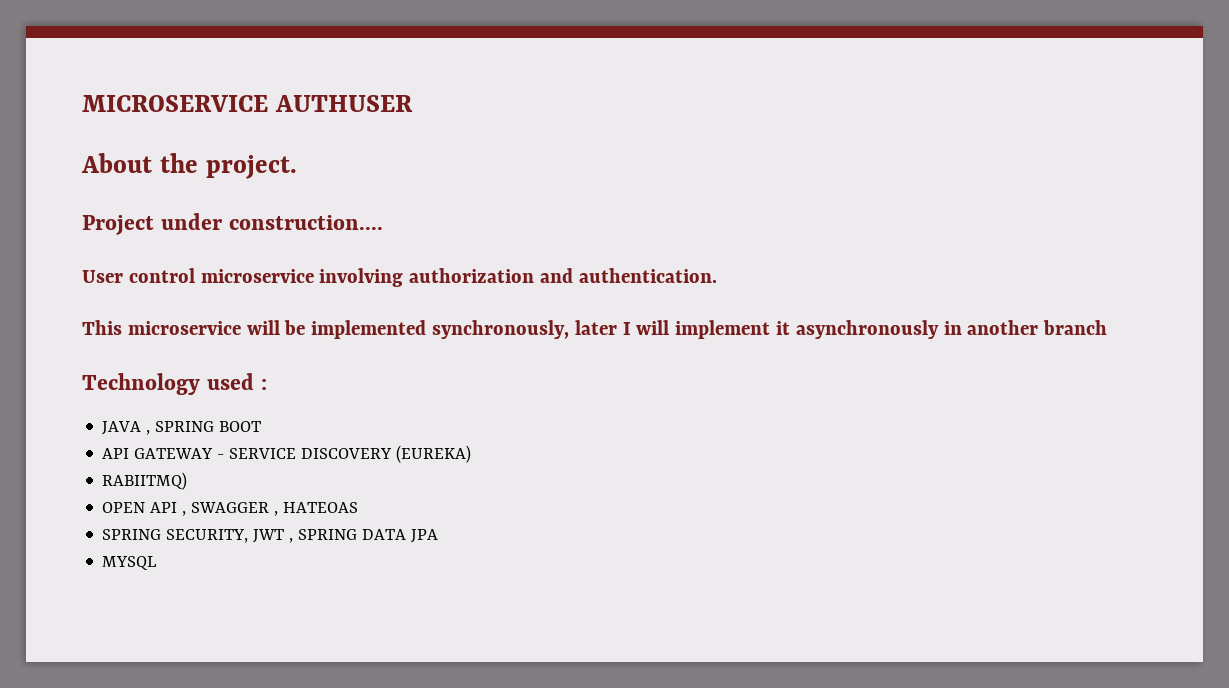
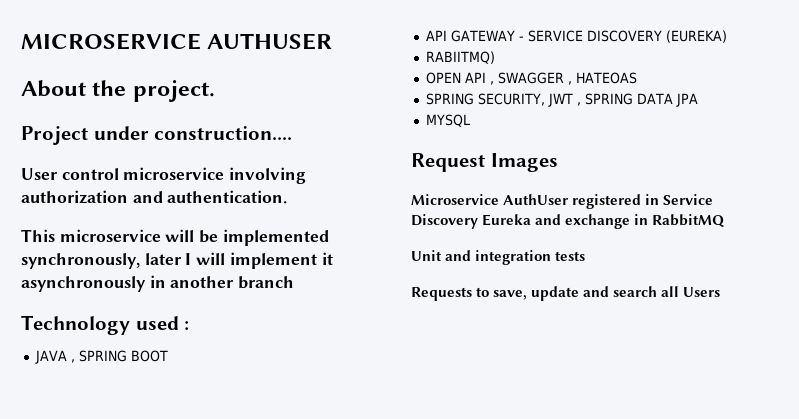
+ Request Images
+ Microservice AuthUser registered in Service Discovery Eureka and exchange in RabbitMQ
+ Unit and integration tests
+ Requests to save, update and search all Users

